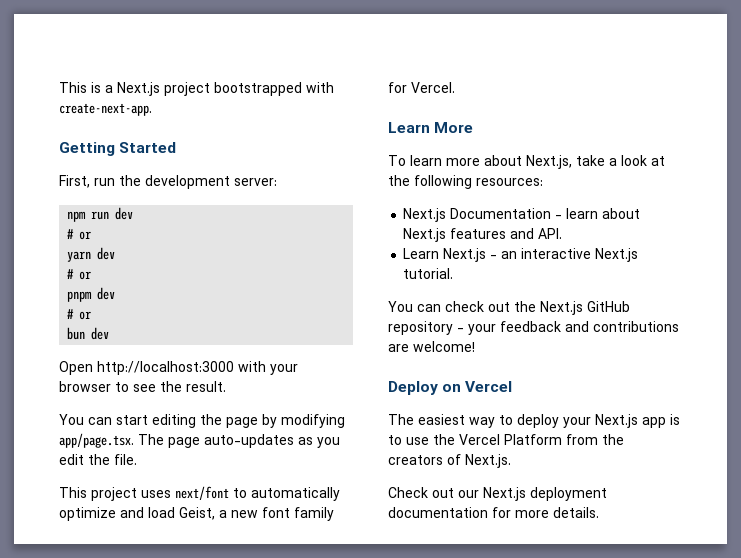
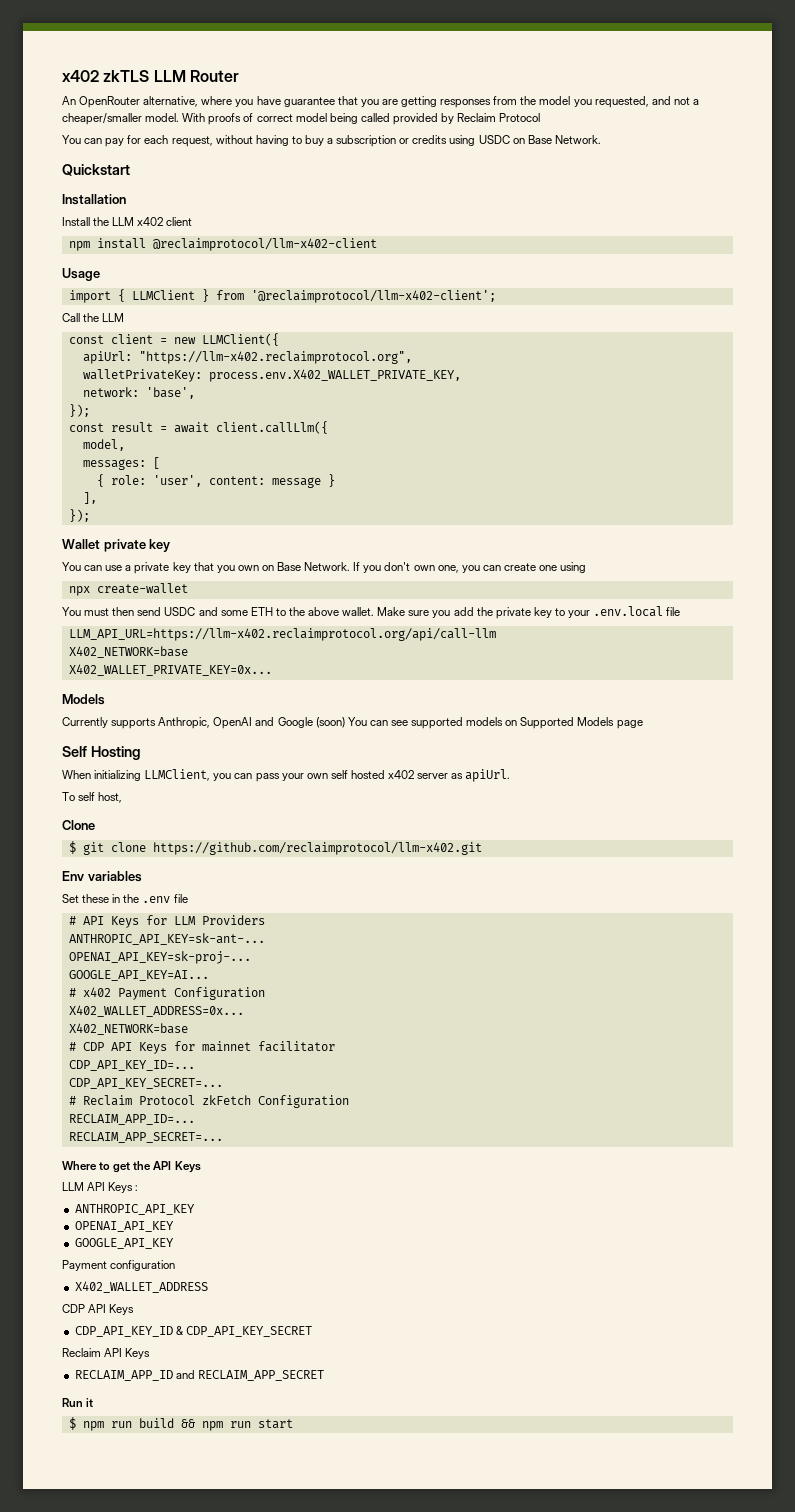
- This is a Next.js project bootstrapped with create-next-app.
- Getting Started
- First, run the development server:
- npm run dev
- # or
- yarn dev
- # or
- pnpm dev
- # or
- bun dev
- Open http://localhost:3000 with your browser to see the result.
- You can start editing the page by modifying app/page.tsx. The page auto-updates as you edit the file.
- This project uses next/font to automatically optimize and load Geist, a new font family for Vercel.
- Learn More
- To learn more about Next.js, take a look at the following resources:
- Next.js Documentation - learn about Next.js features and API.
- Learn Next.js - an interactive Next.js tutorial.
- You can check out the Next.js GitHub repository - your feedback and contributions are welcome!
- Deploy on Vercel
- The easiest way to deploy your Next.js app is to use the Vercel Platform from the creators of Next.js.
- Check out our Next.js deployment documentation for more details.
+ x402 zkTLS LLM Router
+ An OpenRouter alternative, where you have guarantee that you are getting responses from the model you requested, and not a cheaper/smaller model. With proofs of correct model being called provided by Reclaim Protocol
+ You can pay for each request, without having to buy a subscription or credits using USDC on Base Network.
+ Quickstart
+ Installation
+ Install the LLM x402 client
+ npm install @reclaimprotocol/llm-x402-client
+ Usage
+ import { LLMClient } from '@reclaimprotocol/llm-x402-client';
+ Call the LLM
+ const client = new LLMClient({
+ apiUrl: "https://llm-x402.reclaimprotocol.org",
+ walletPrivateKey: process.env.X402_WALLET_PRIVATE_KEY,
+ network: 'base',
+ });
+ const result = await client.callLlm({
+ model,
+ messages: [
+ { role: 'user', content: message }
+ ],
+ });
+ Wallet private key
+ You can use a private key that you own on Base Network. If you don't own one, you can create one using
+ npx create-wallet
+ You must then send USDC and some ETH to the above wallet. Make sure you add the private key to your .env.local file
+ LLM_API_URL=https://llm-x402.reclaimprotocol.org/api/call-llm
+ X402_NETWORK=base
+ X402_WALLET_PRIVATE_KEY=0x...
+ Models
+ Currently supports Anthropic, OpenAI and Google (soon) You can see supported models on Supported Models page
+ Self Hosting
+ When initializing LLMClient, you can pass your own self hosted x402 server as apiUrl.
+ To self host,
+ Clone
+ $ git clone https://github.com/reclaimprotocol/llm-x402.git
+ Env variables
+ Set these in the .env file
+ # API Keys for LLM Providers
+ ANTHROPIC_API_KEY=sk-ant-...
+ OPENAI_API_KEY=sk-proj-...
+ GOOGLE_API_KEY=AI...
+ # x402 Payment Configuration
+ X402_WALLET_ADDRESS=0x...
+ X402_NETWORK=base
+ # CDP API Keys for mainnet facilitator
+ CDP_API_KEY_ID=...
+ CDP_API_KEY_SECRET=...
+ # Reclaim Protocol zkFetch Configuration
+ RECLAIM_APP_ID=...
+ RECLAIM_APP_SECRET=...
+ Where to get the API Keys
+ LLM API Keys :
+ ANTHROPIC_API_KEY
+ OPENAI_API_KEY
+ GOOGLE_API_KEY
+ Payment configuration
+ X402_WALLET_ADDRESS
+ CDP API Keys
+ CDP_API_KEY_ID & CDP_API_KEY_SECRET
+ Reclaim API Keys
+ RECLAIM_APP_ID and RECLAIM_APP_SECRET
+ Run it
+ $ npm run build && npm run start

